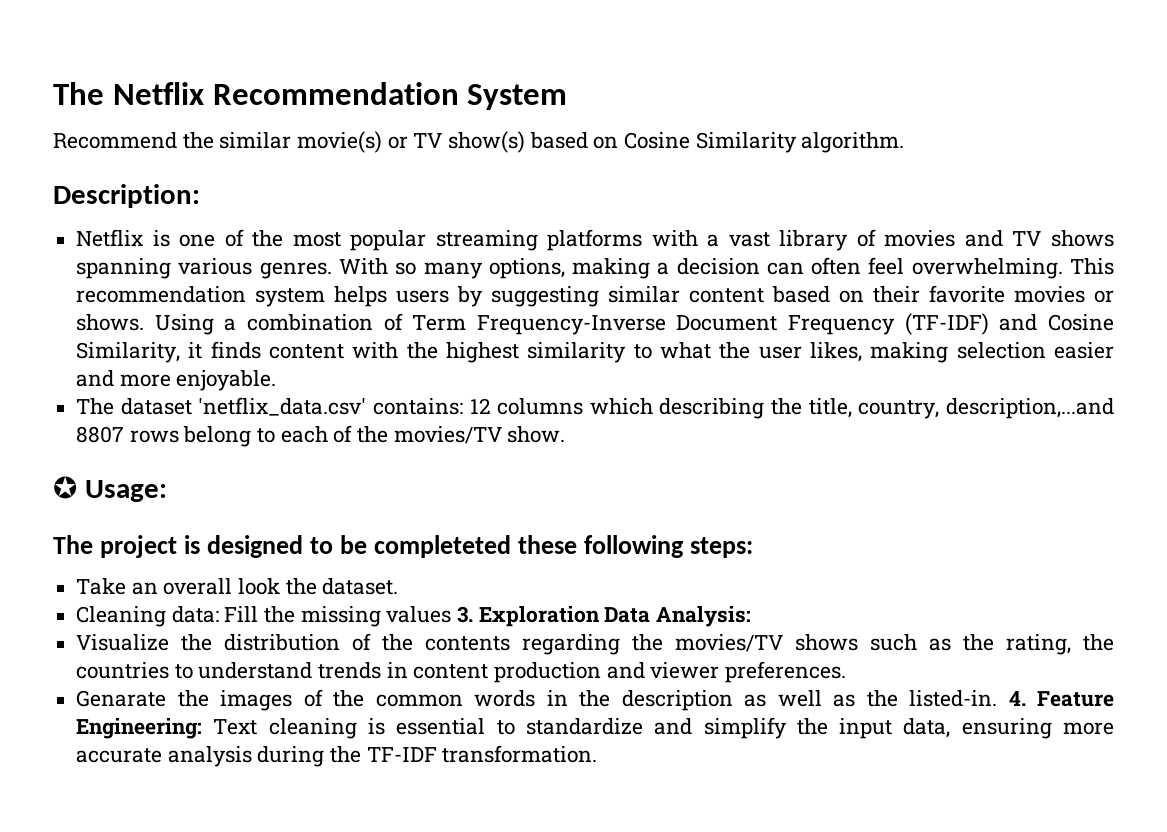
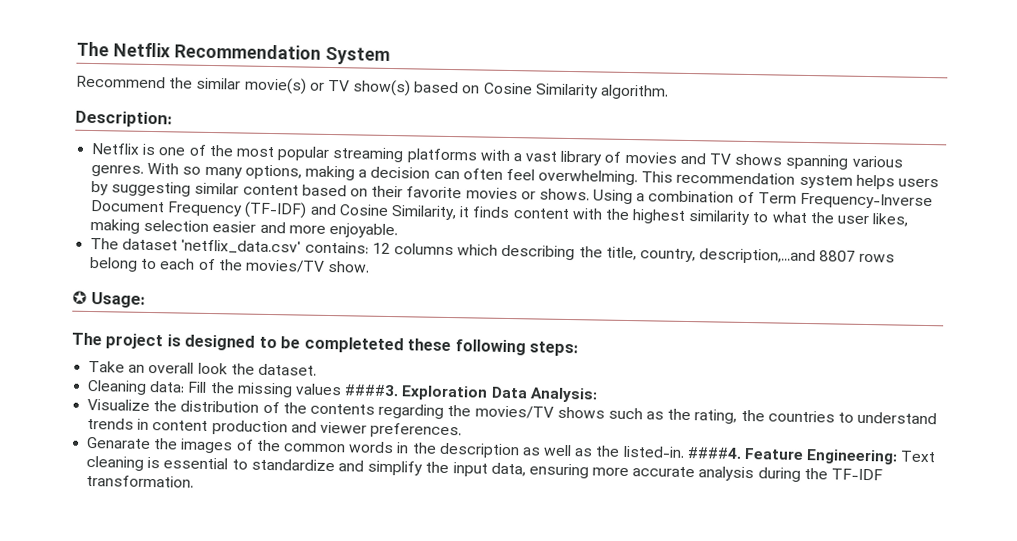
- Cleaning data: Fill the missing values 3. Exploration Data Analysis:
+ Cleaning data: Fill the missing values ####3. Exploration Data Analysis:
- 4. Feature Engineering: Text cleaning is essential to standardize and simplify the input data, ensuring more accurate analysis during the TF-IDF transformation.
+ ####4. Feature Engineering: Text cleaning is essential to standardize and simplify the input data, ensuring more accurate analysis during the TF-IDF transformation.

